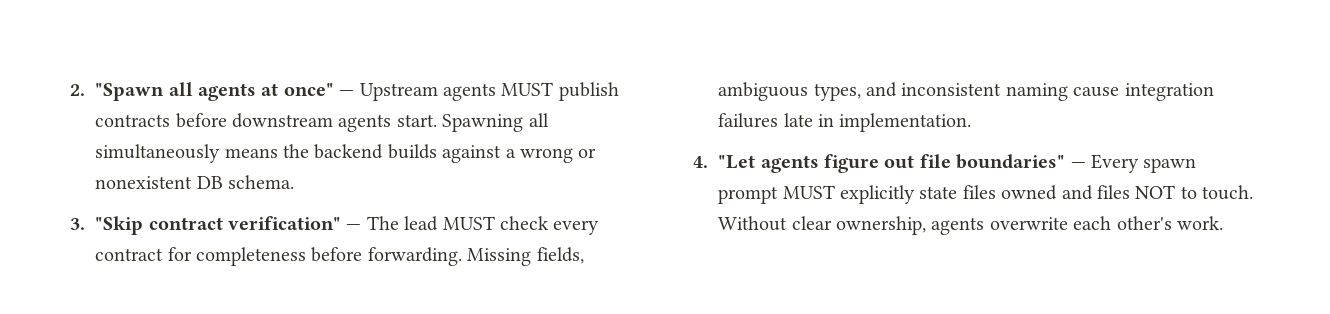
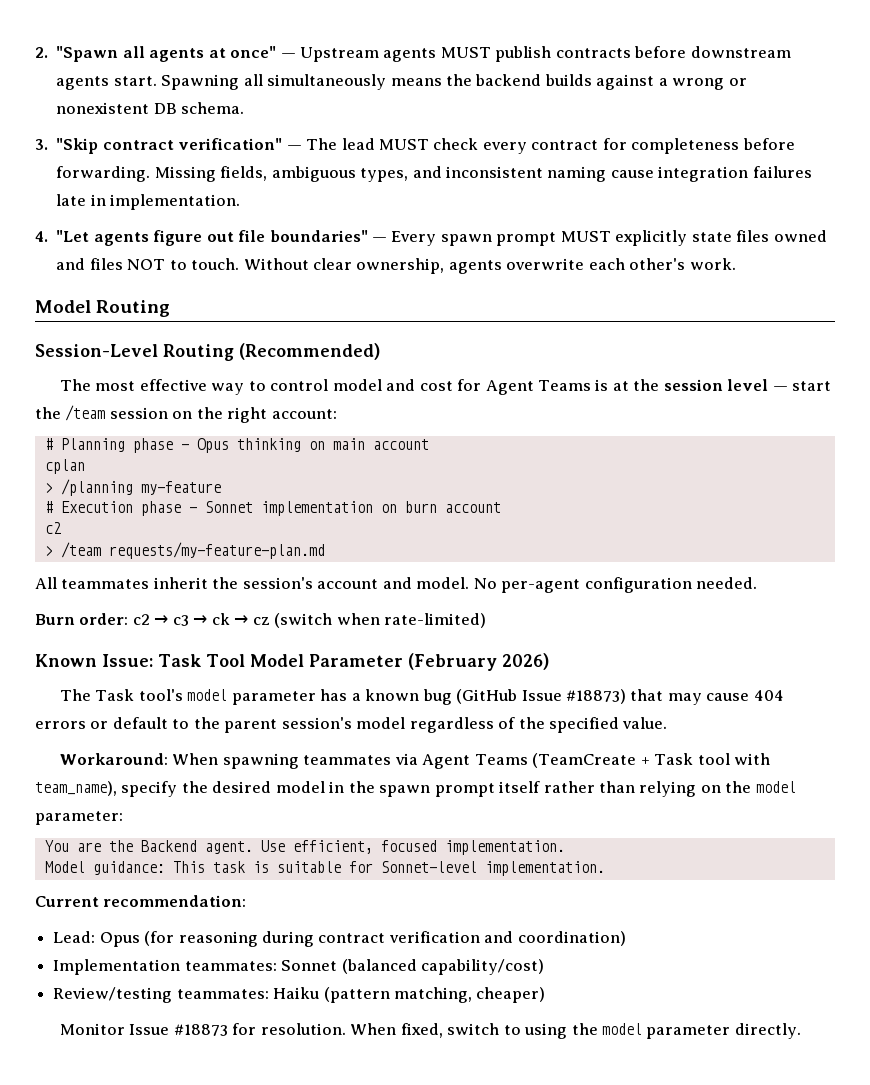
+ Model Routing
+ Session-Level Routing (Recommended)
+ The most effective way to control model and cost for Agent Teams is at the session level — start the /team session on the right account:
+ # Planning phase — Opus thinking on main account
+ cplan
+ > /planning my-feature
+ # Execution phase — Sonnet implementation on burn account
+ c2
+ > /team requests/my-feature-plan.md
+ All teammates inherit the session's account and model. No per-agent configuration needed.
+ Burn order: c2 → c3 → ck → cz (switch when rate-limited)
+ Known Issue: Task Tool Model Parameter (February 2026)
+ The Task tool's model parameter has a known bug (GitHub Issue #18873) that may cause 404 errors or default to the parent session's model regardless of the specified value.
+ Workaround: When spawning teammates via Agent Teams (TeamCreate + Task tool with team_name), specify the desired model in the spawn prompt itself rather than relying on the model parameter:
+ You are the Backend agent. Use efficient, focused implementation.
+ Model guidance: This task is suitable for Sonnet-level implementation.
+ Current recommendation:
+ Lead: Opus (for reasoning during contract verification and coordination)
+ Implementation teammates: Sonnet (balanced capability/cost)
+ Review/testing teammates: Haiku (pattern matching, cheaper)
+ Monitor Issue #18873 for resolution. When fixed, switch to using the model parameter directly.

